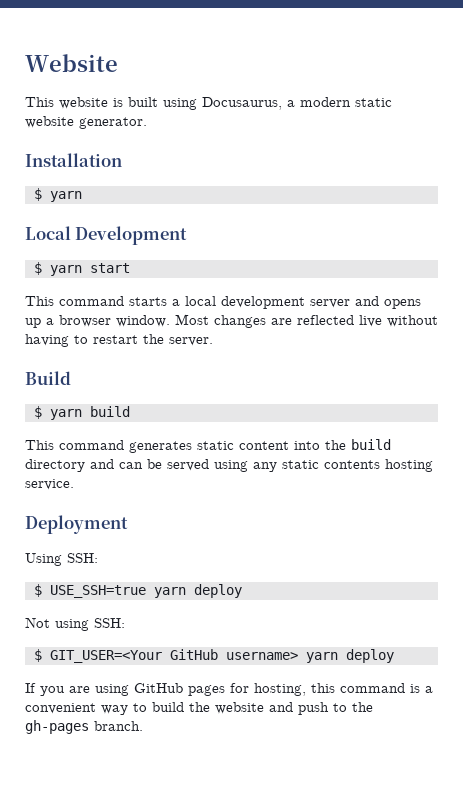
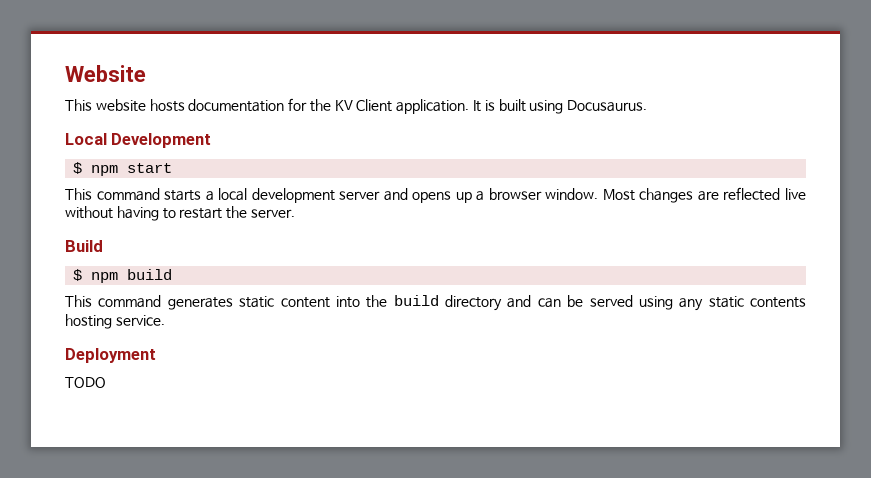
- This website is built using Docusaurus, a modern static website generator.
- Installation
- $ yarn
+ This website hosts documentation for the KV Client application. It is built using Docusaurus.
- $ yarn start
+ $ npm start
- $ yarn build
+ $ npm build
- Using SSH:
- $ USE_SSH=true yarn deploy
- Not using SSH:
- $ GIT_USER=<Your GitHub username> yarn deploy
- If you are using GitHub pages for hosting, this command is a convenient way to build the website and push to the gh-pages branch.
+ TODO

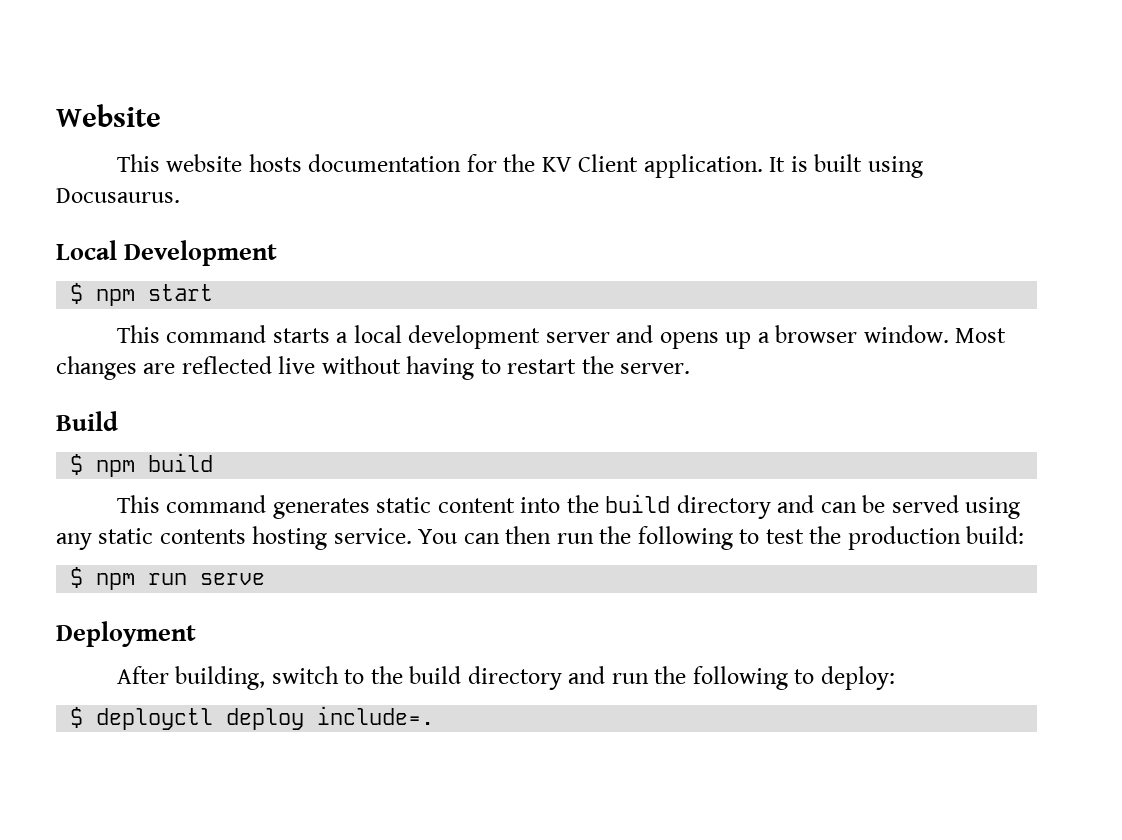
- This command generates static content into the build directory and can be served using any static contents hosting service.
+ This command generates static content into the build directory and can be served using any static contents hosting service. You can then run the following to test the production build:
+ $ npm run serve
  Deployment
- TODO
+ After building, switch to the build directory and run the following to deploy:
+ $ deployctl deploy include=.

